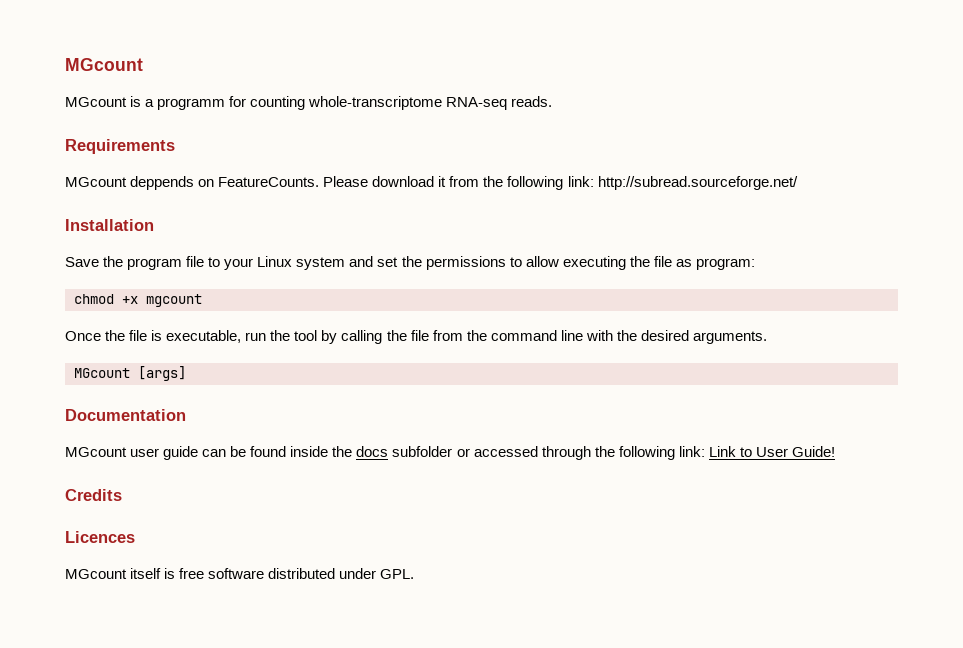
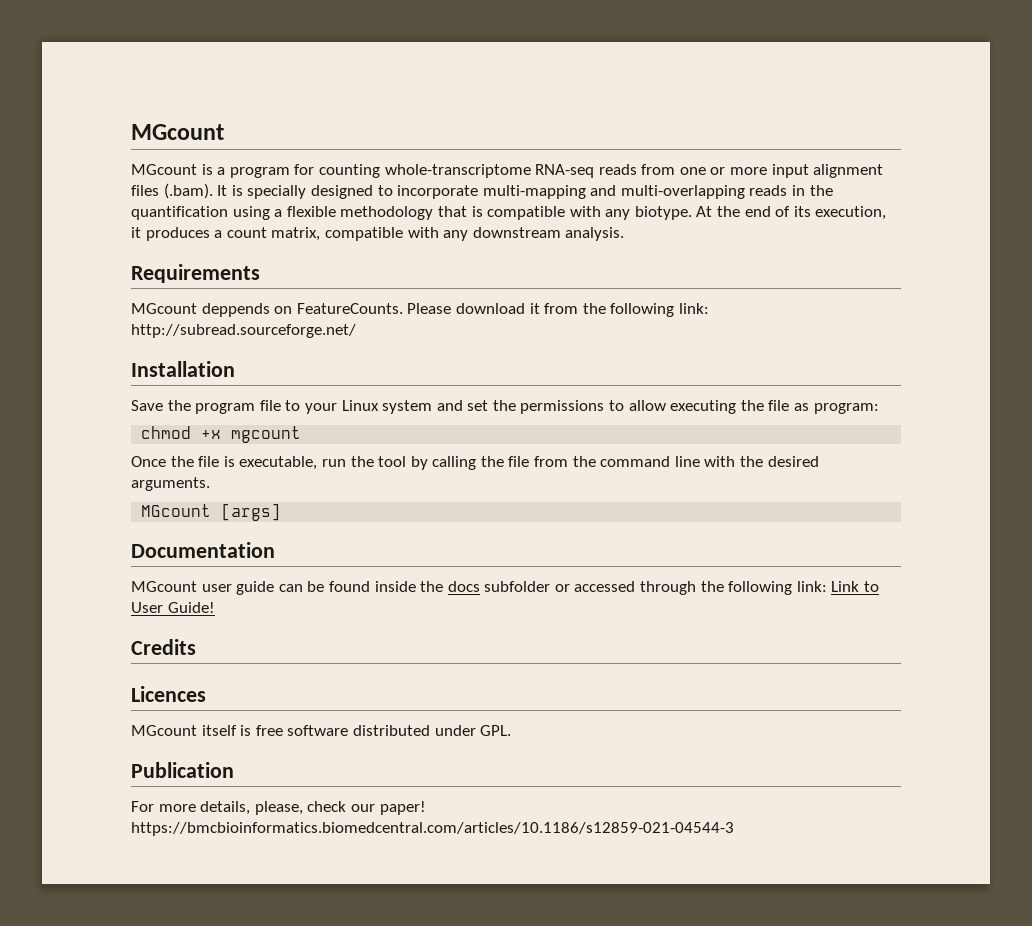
- MGcount is a programm for counting whole-transcriptome RNA-seq reads.
+ MGcount is a program for counting whole-transcriptome RNA-seq reads from one or more input alignment files (.bam). It is specially designed to incorporate multi-mapping and multi-overlapping reads in the quantification using a flexible methodology that is compatible with any biotype. At the end of its execution, it produces a count matrix, compatible with any downstream analysis.
+ Publication
+ For more details, please, check our paper! https://bmcbioinformatics.biomedcentral.com/articles/10.1186/s12859-021-04544-3

